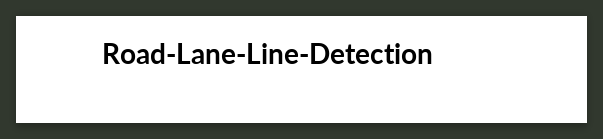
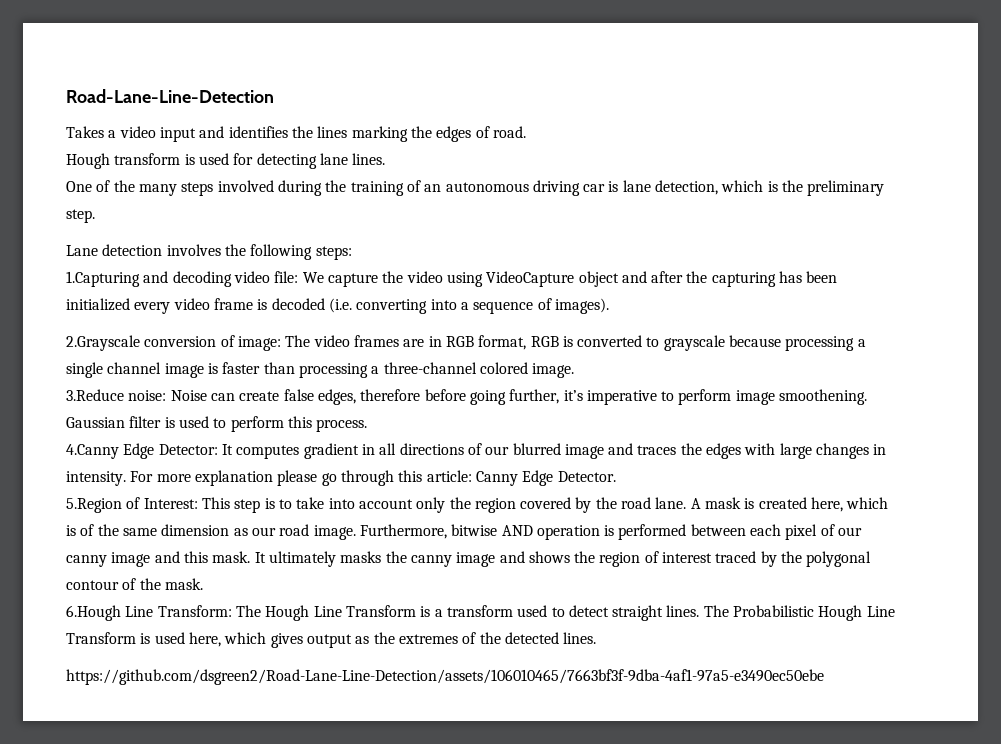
+ Takes a video input and identifies the lines marking the edges of road.
+ Hough transform is used for detecting lane lines.
+ One of the many steps involved during the training of an autonomous driving car is lane detection, which is the preliminary step.
+ Lane detection involves the following steps:
+ 1.Capturing and decoding video file: We capture the video using VideoCapture object and after the capturing has been initialized every video frame is decoded (i.e. converting into a sequence of images).
+ 2.Grayscale conversion of image: The video frames are in RGB format, RGB is converted to grayscale because processing a single channel image is faster than processing a three-channel colored image.
+ 3.Reduce noise: Noise can create false edges, therefore before going further, it’s imperative to perform image smoothening. Gaussian filter is used to perform this process.
+ 4.Canny Edge Detector: It computes gradient in all directions of our blurred image and traces the edges with large changes in intensity. For more explanation please go through this article: Canny Edge Detector.
+ 5.Region of Interest: This step is to take into account only the region covered by the road lane. A mask is created here, which is of the same dimension as our road image. Furthermore, bitwise AND operation is performed between each pixel of our canny image and this mask. It ultimately masks the canny image and shows the region of interest traced by the polygonal contour of the mask.
+ 6.Hough Line Transform: The Hough Line Transform is a transform used to detect straight lines. The Probabilistic Hough Line Transform is used here, which gives output as the extremes of the detected lines.
+ https://github.com/dsgreen2/Road-Lane-Line-Detection/assets/106010465/7663bf3f-9dba-4af1-97a5-e3490ec50ebe

